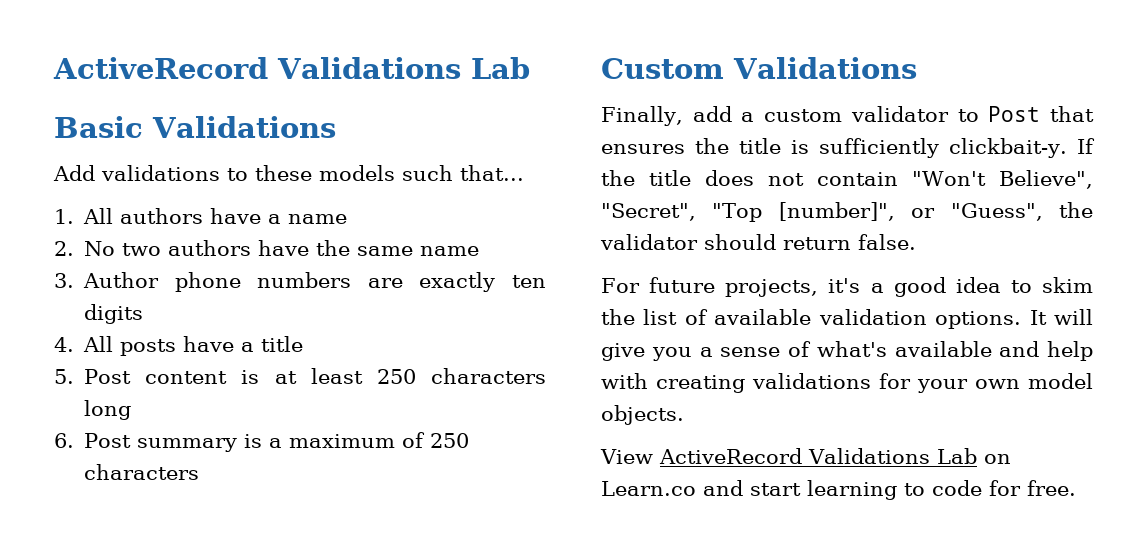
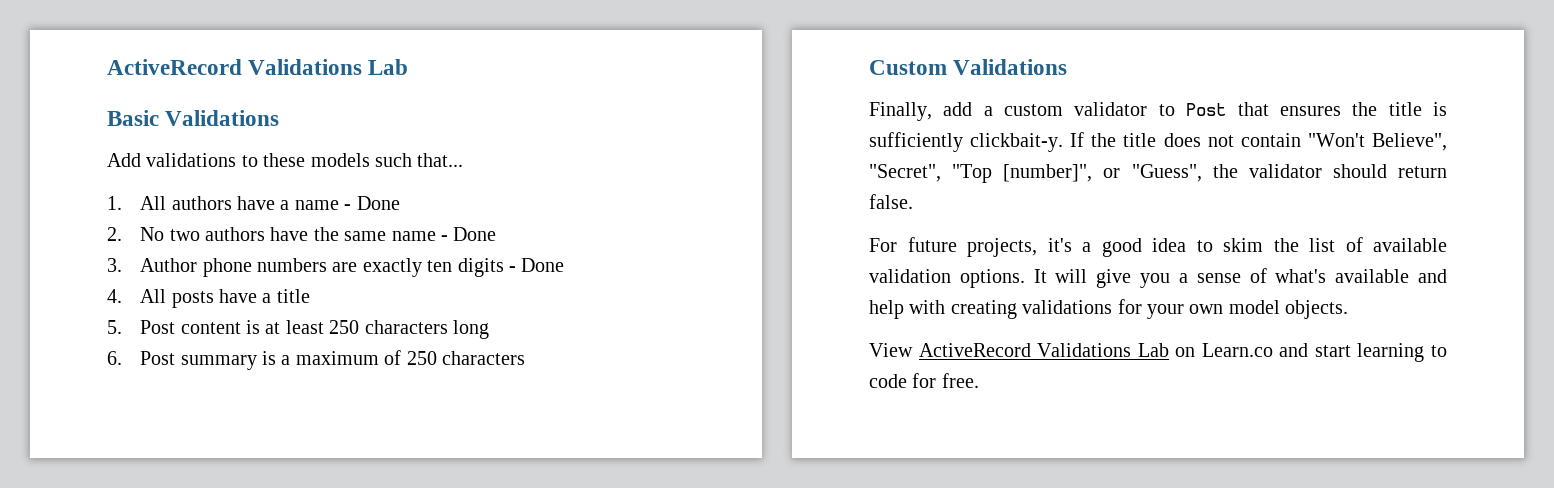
- 1. All authors have a name
+ 1. All authors have a name - Done
- 2. No two authors have the same name
+ 2. No two authors have the same name - Done
- 3. Author phone numbers are exactly ten digits
+ 3. Author phone numbers are exactly ten digits - Done

